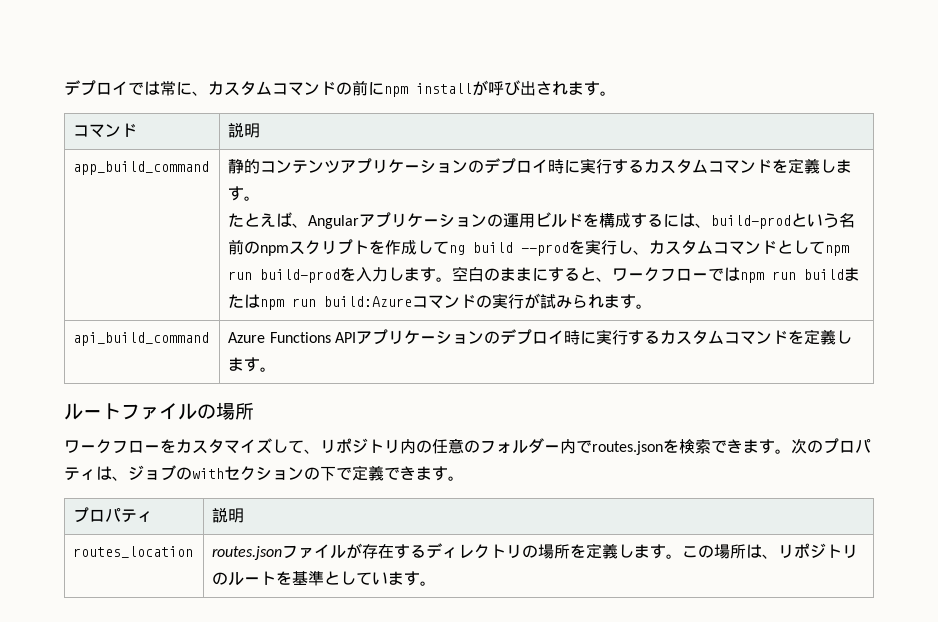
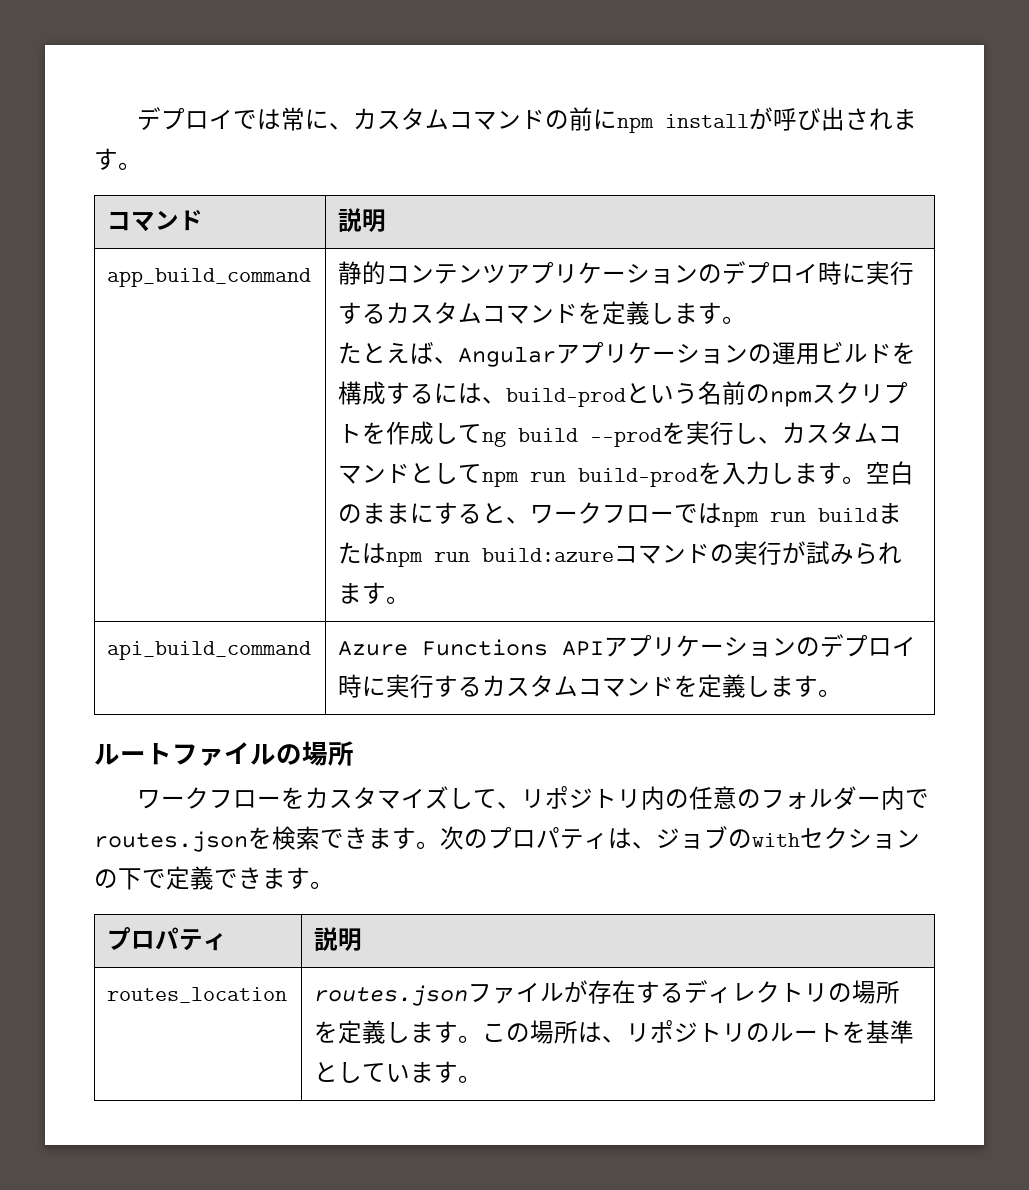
- 空白のままにすると、ワークフローではnpm run buildまたはnpm run build:Azureコマンドの実行が試みられます。
+ 空白のままにすると、ワークフローではnpm run buildまたはnpm run build:azureコマンドの実行が試みられます。

